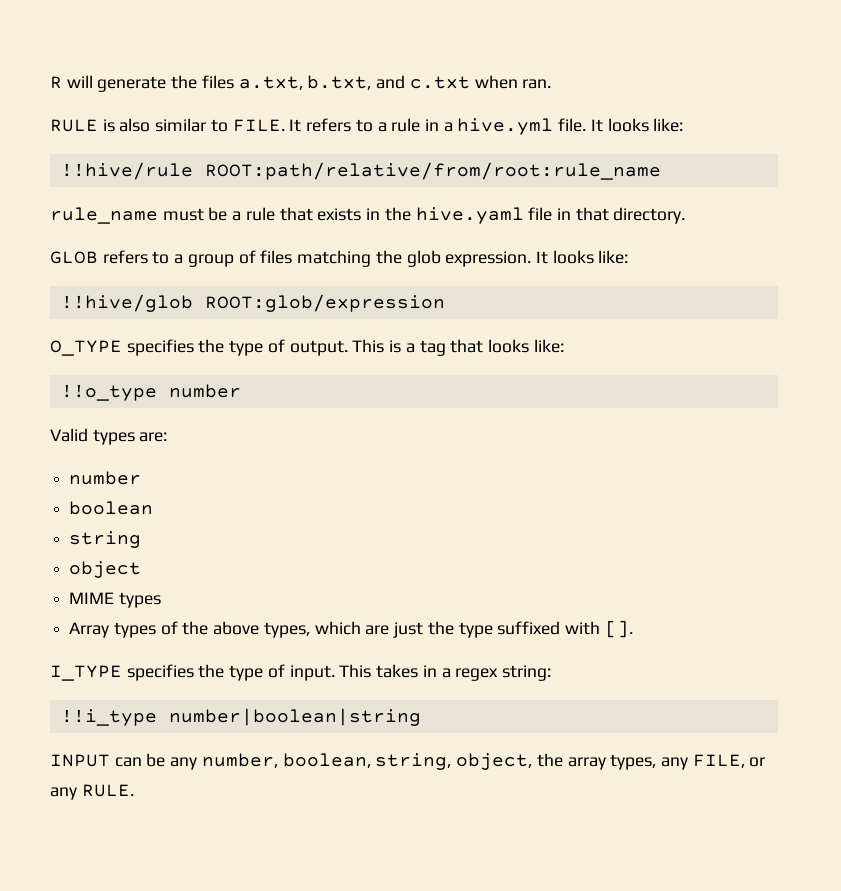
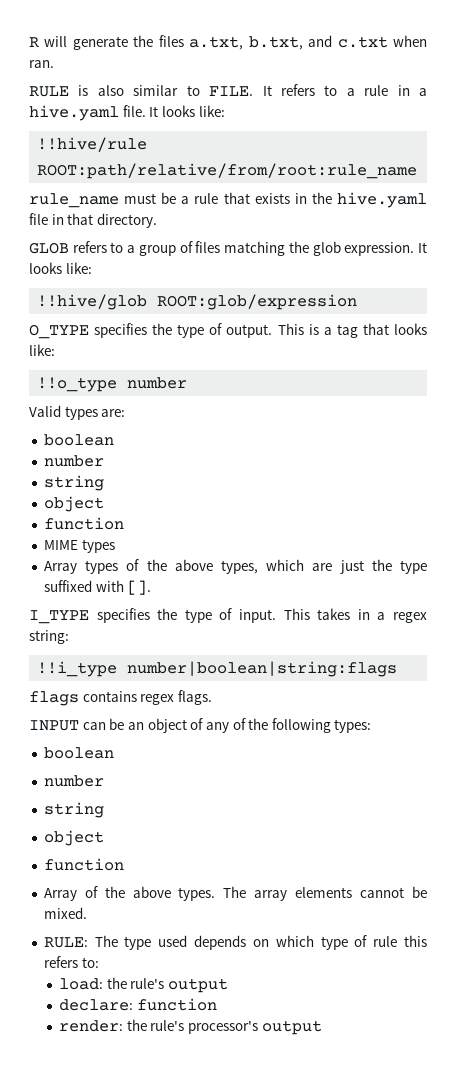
- It refers to a rule in a hive.yml file.
+ It refers to a rule in a hive.yaml file.
  Valid types are:
+ boolean
  number
- boolean
  string
  object
+ function
- !!i_type number|boolean|string
- INPUT can be any number, boolean, string, object, the array types, any FILE, or any RULE.
+ !!i_type number|boolean|string:flags
+ flags contains regex flags.
+ INPUT can be an object of any of the following types:
+ boolean
+ number
+ string
+ object
+ function
+ Array of the above types. The array elements cannot be mixed.
+ RULE: The type used depends on which type of rule this refers to:
+ load: the rule's output
+ declare: function
+ render: the rule's processor's output

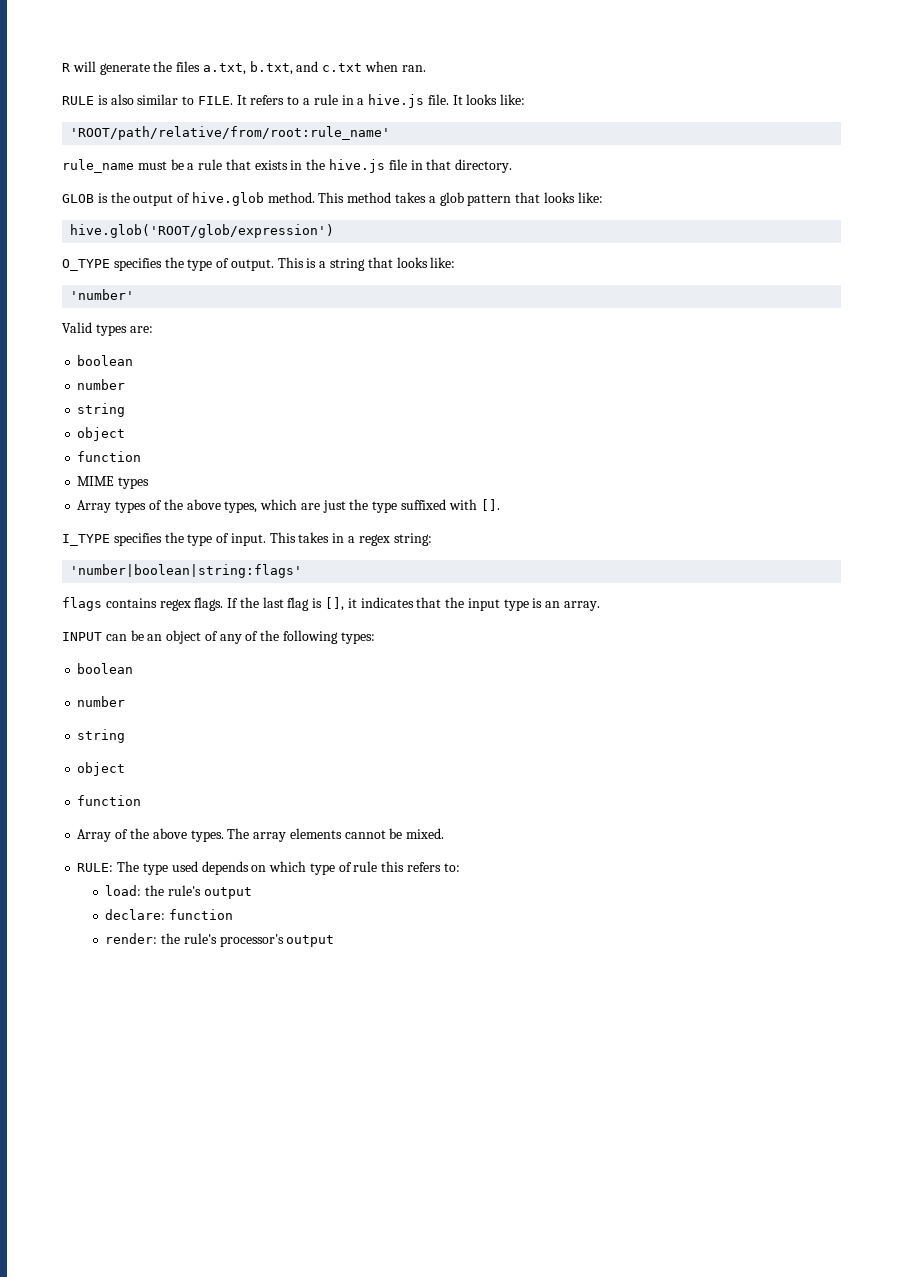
- It refers to a rule in a hive.yaml file.
+ It refers to a rule in a hive.js file.
- !!hive/rule ROOT:path/relative/from/root:rule_name
+ 'ROOT/path/relative/from/root:rule_name'
- rule_name must be a rule that exists in the hive.yaml file in that directory.
+ rule_name must be a rule that exists in the hive.js file in that directory.
- GLOB refers to a group of files matching the glob expression. It looks like:
- !!hive/glob ROOT:glob/expression
+ GLOB is the output of hive.glob method. This method takes a glob pattern that looks like:
+ hive.glob('ROOT/glob/expression')
- This is a tag that looks like:
- !!o_type number
+ This is a string that looks like:
+ 'number'
- !!i_type number|boolean|string:flags
+ 'number|boolean|string:flags'
+ If the last flag is [], it indicates that the input type is an array.

